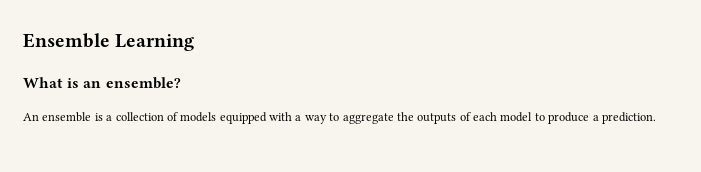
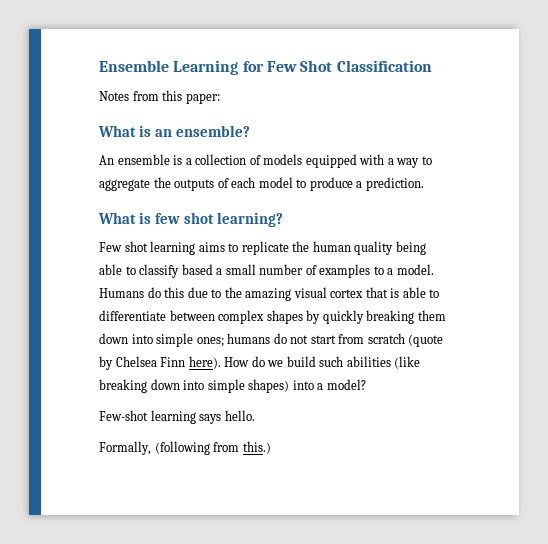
- Ensemble Learning
+ Ensemble Learning for Few Shot Classification
+ Notes from this paper:
+ What is few shot learning?
+ Few shot learning aims to replicate the human quality being able to classify based a small number of examples to a model. Humans do this due to the amazing visual cortex that is able to differentiate between complex shapes by quickly breaking them down into simple ones; humans do not start from scratch (quote by Chelsea Finn here). How do we build such abilities (like breaking down into simple shapes) into a model?
+ Few-shot learning says hello.
+ Formally, (following from this.)

